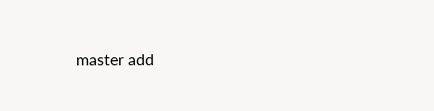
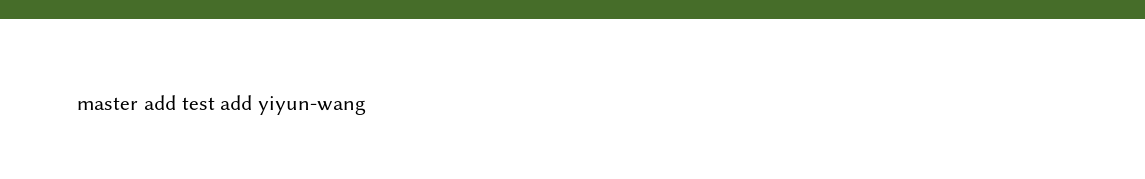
- master add
+ master add test add yiyun-wang

